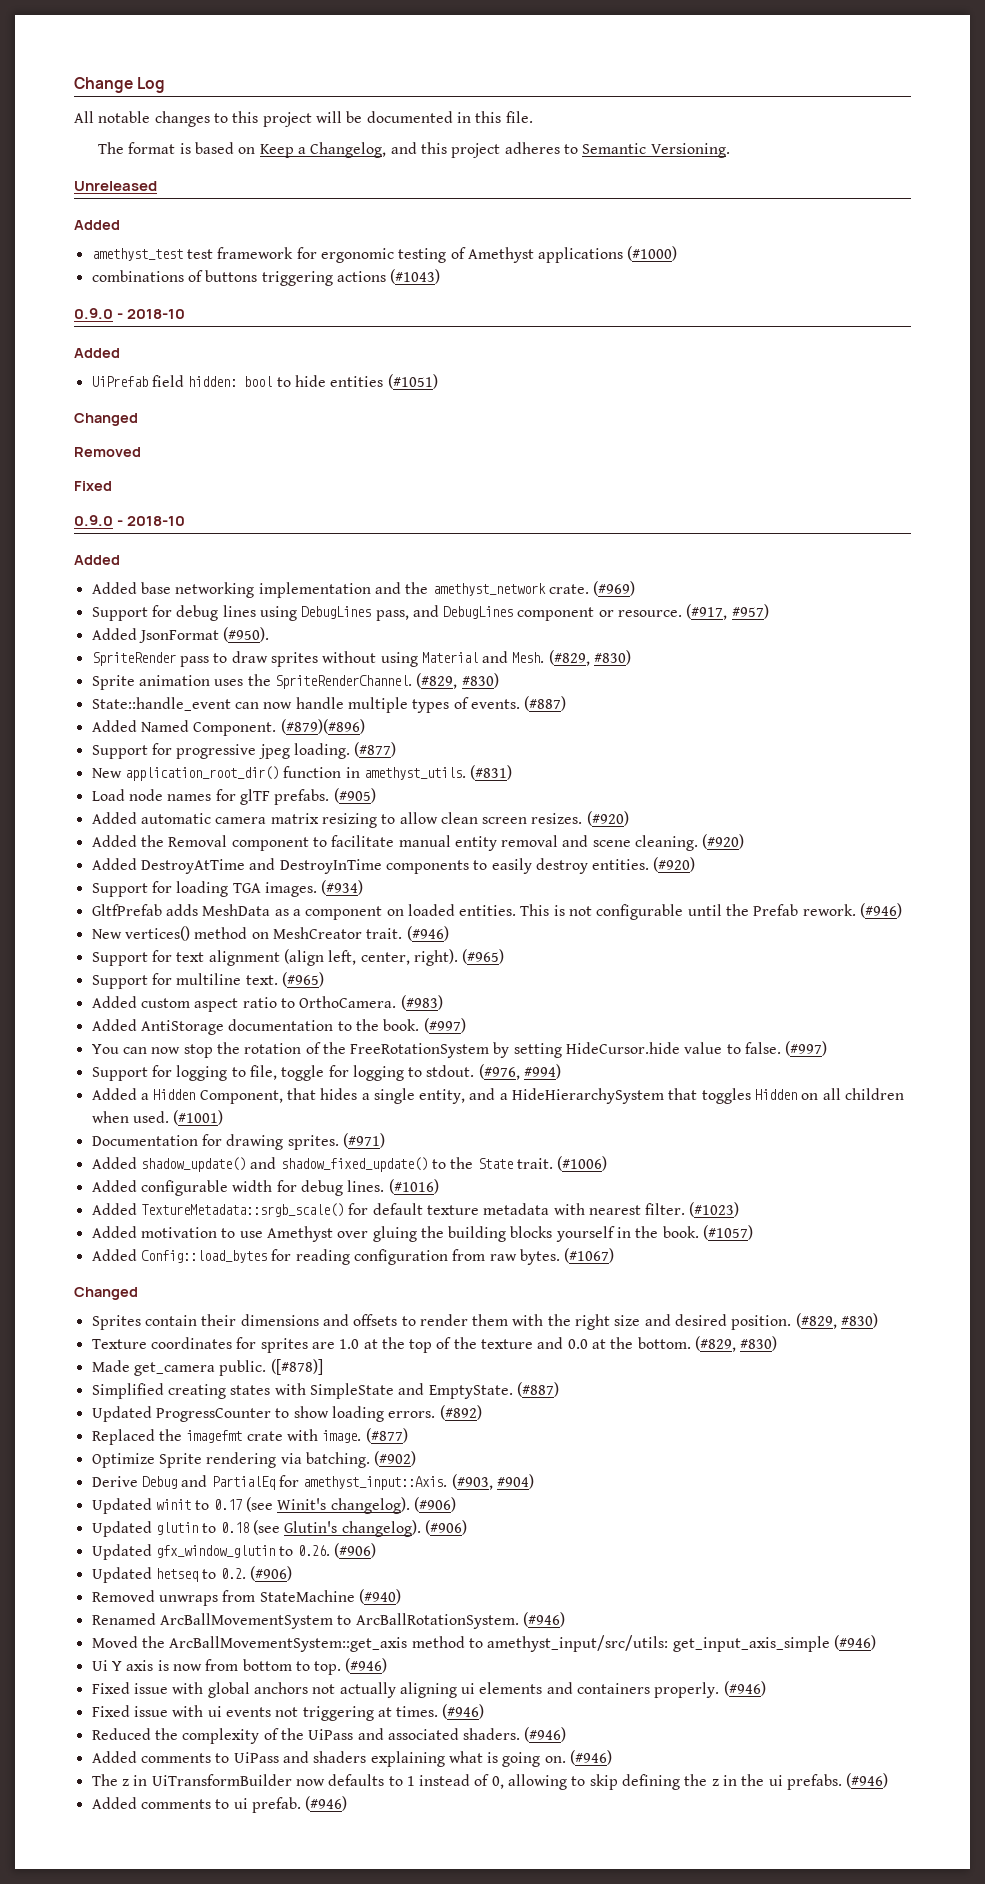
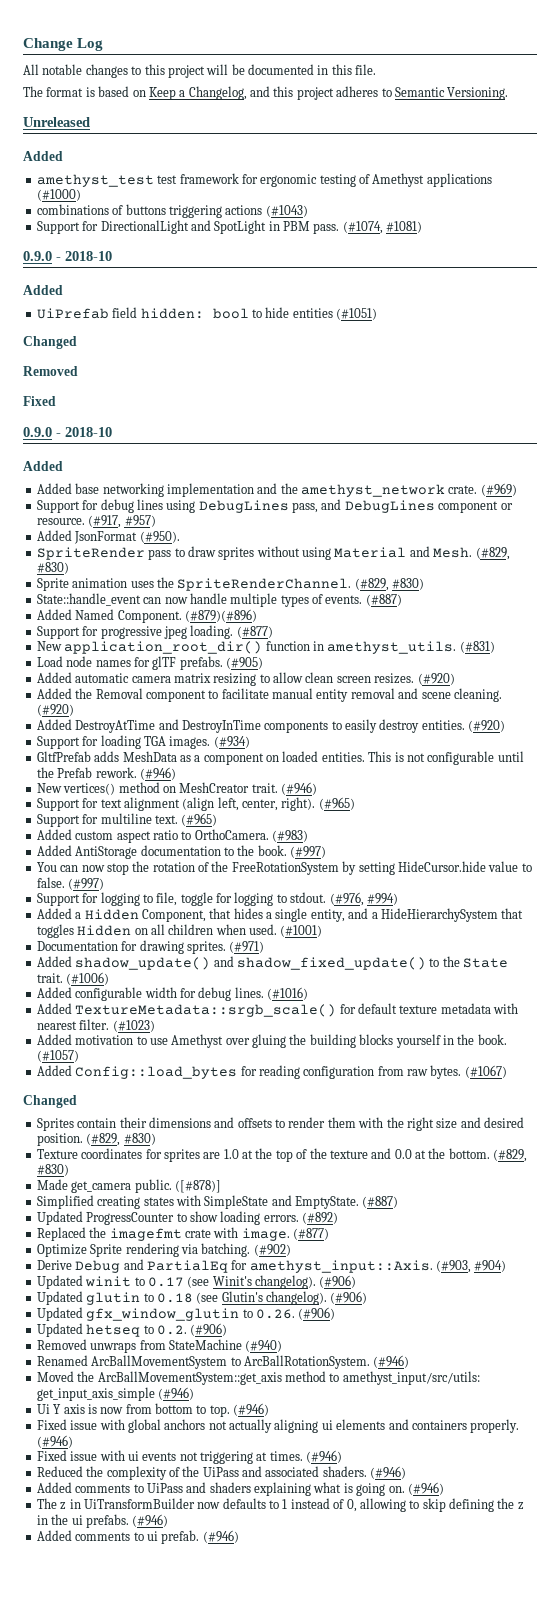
+ Support for DirectionalLight and SpotLight in PBM pass. (#1074, #1081)

